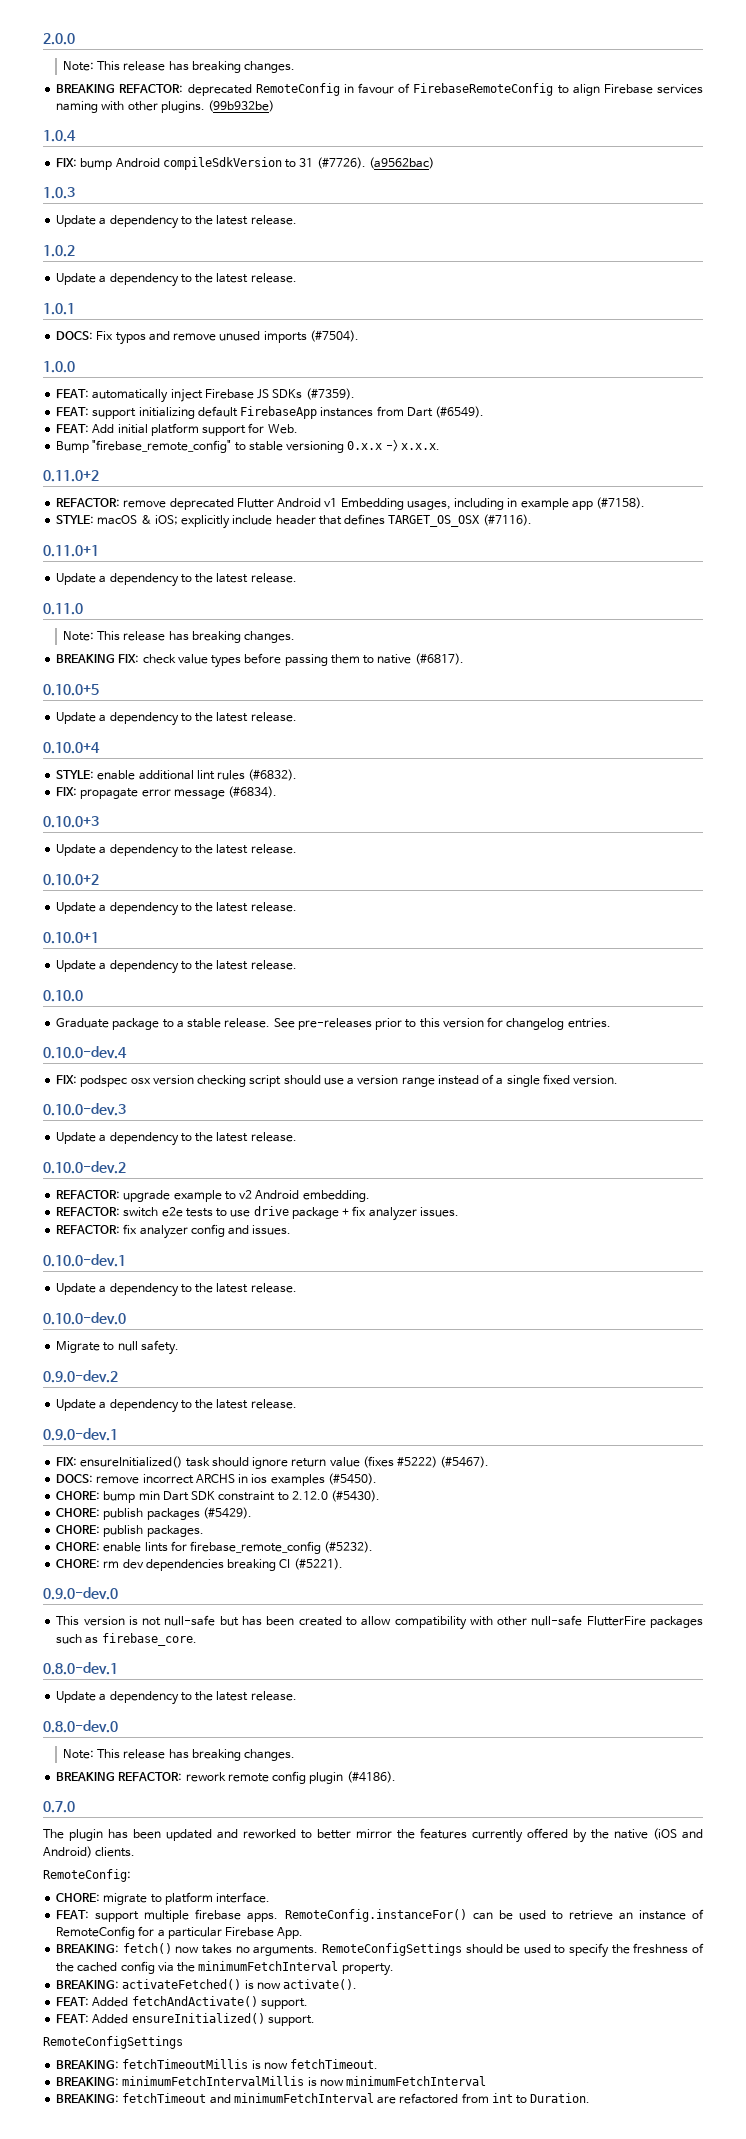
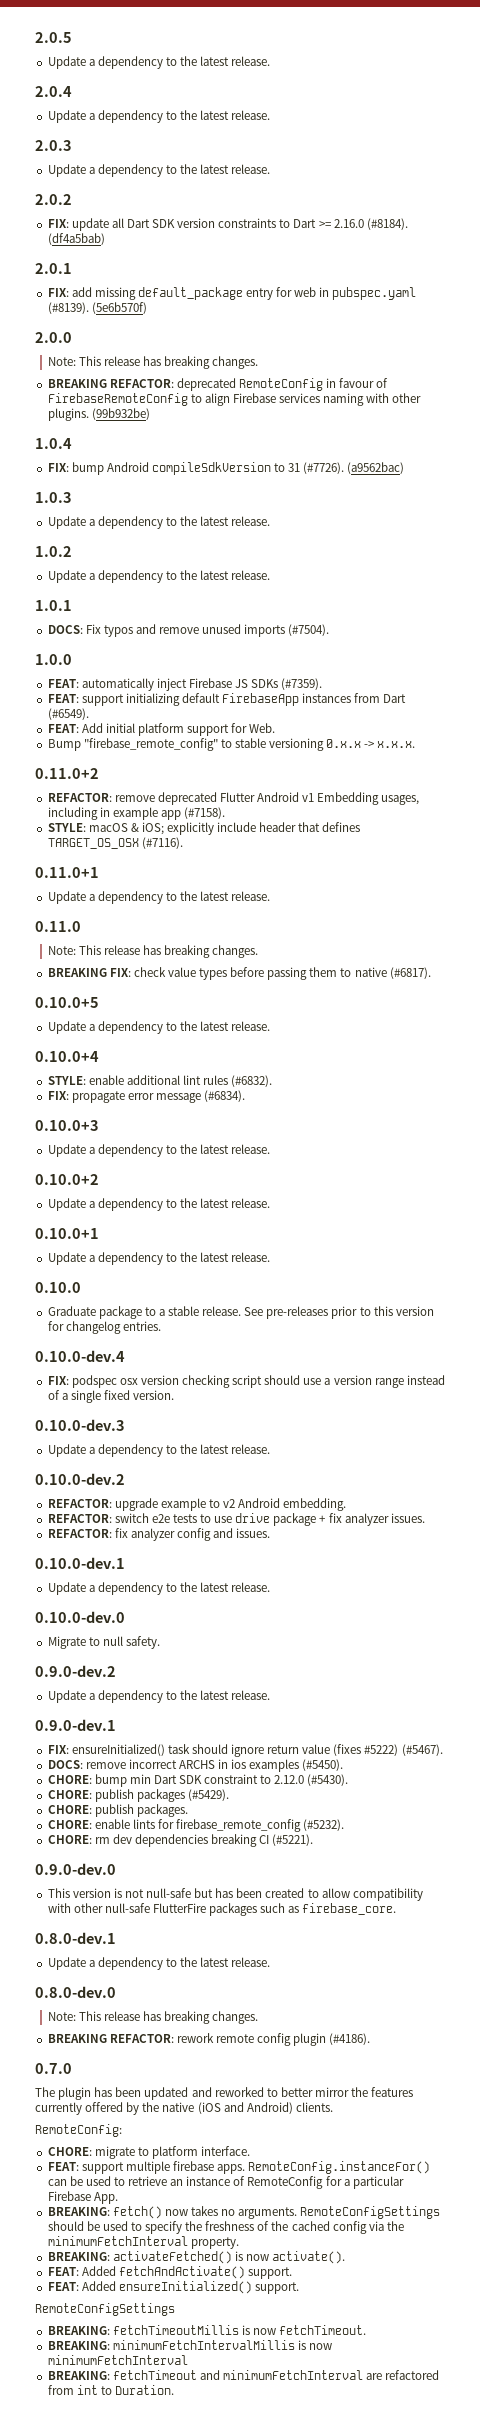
+ 2.0.5
+ Update a dependency to the latest release.
+ 2.0.4
+ Update a dependency to the latest release.
+ 2.0.3
+ Update a dependency to the latest release.
+ 2.0.2
+ FIX: update all Dart SDK version constraints to Dart >= 2.16.0 (#8184). (df4a5bab)
+ 2.0.1
+ FIX: add missing default_package entry for web in pubspec.yaml (#8139). (5e6b570f)

